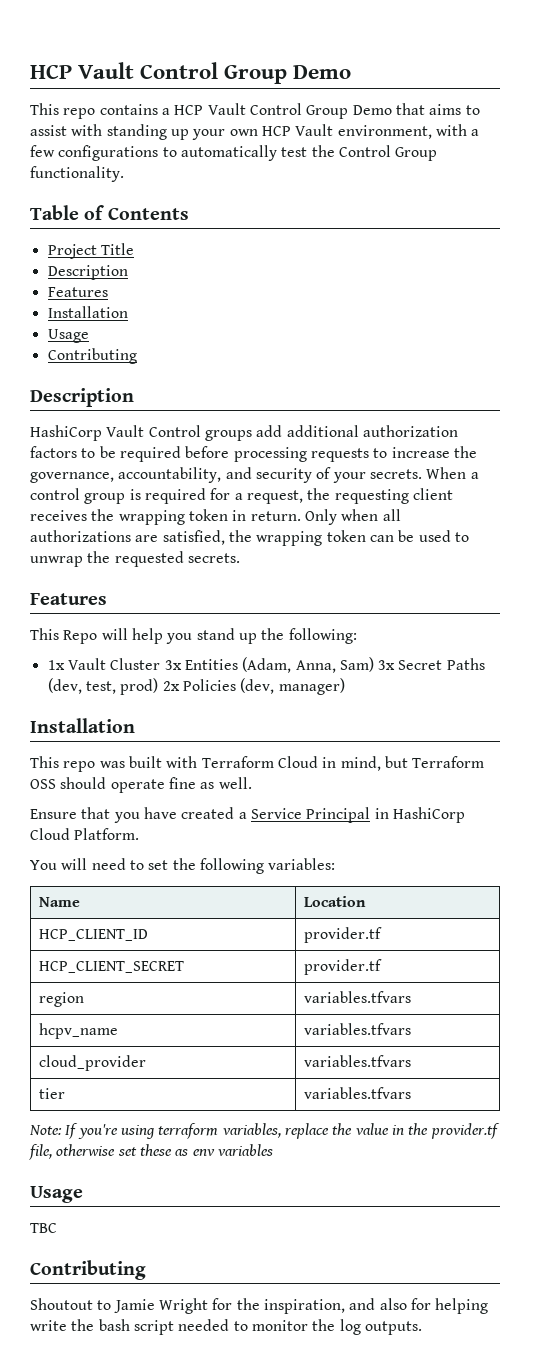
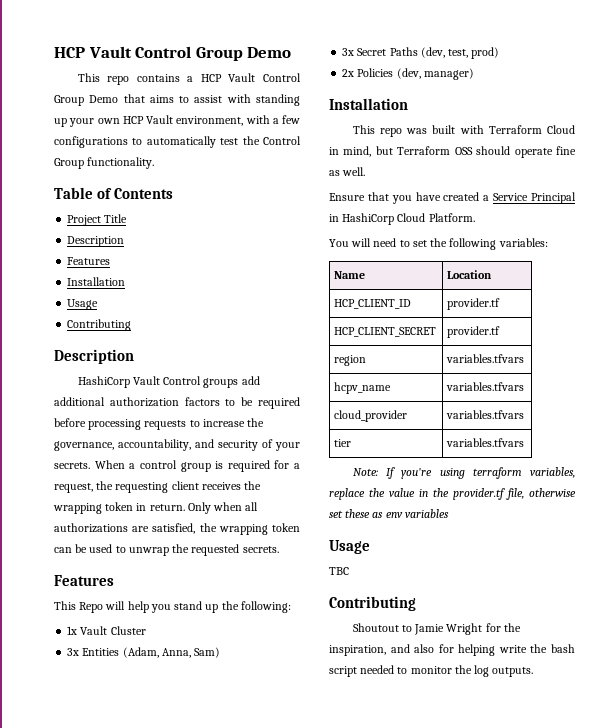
- 1x Vault Cluster 3x Entities (Adam, Anna, Sam) 3x Secret Paths (dev, test, prod) 2x Policies (dev, manager)
+ 1x Vault Cluster
+ 3x Entities (Adam, Anna, Sam)
+ 3x Secret Paths (dev, test, prod)
+ 2x Policies (dev, manager)

